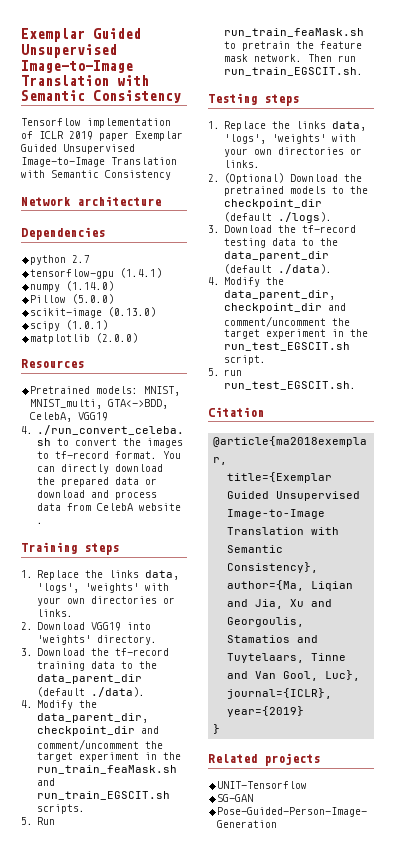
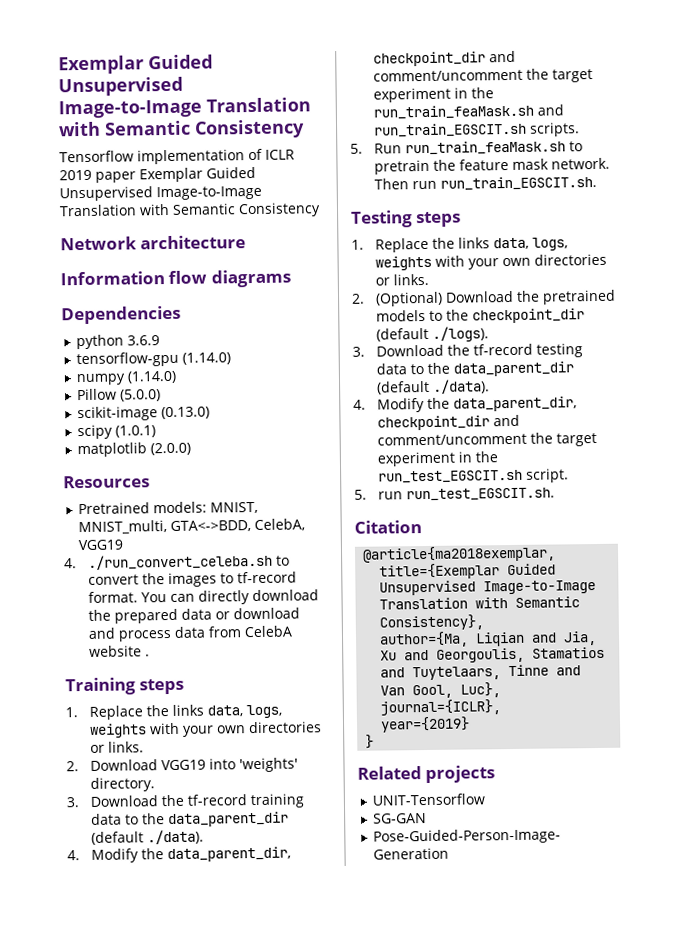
+ Information flow diagrams
- python 2.7
+ python 3.6.9
- tensorflow-gpu (1.4.1)
+ tensorflow-gpu (1.14.0)
  Training steps
- 1. Replace the links data, 'logs', 'weights' with your own directories or links.
+ 1. Replace the links data, logs, weights with your own directories or links.
  Testing steps
- 1. Replace the links data, 'logs', 'weights' with your own directories or links.
+ 1. Replace the links data, logs, weights with your own directories or links.

